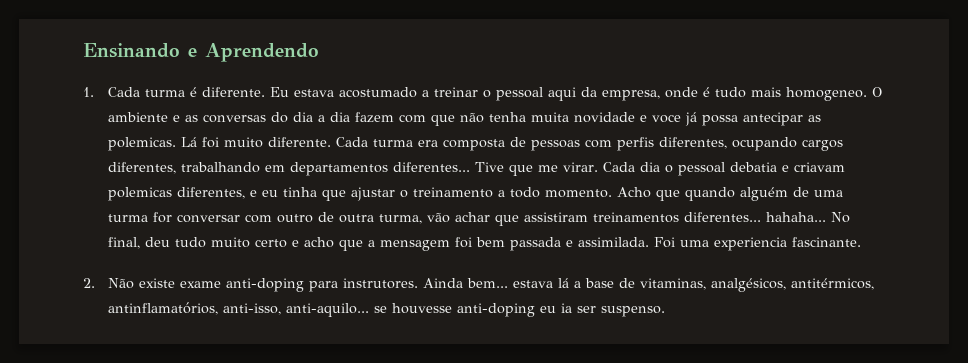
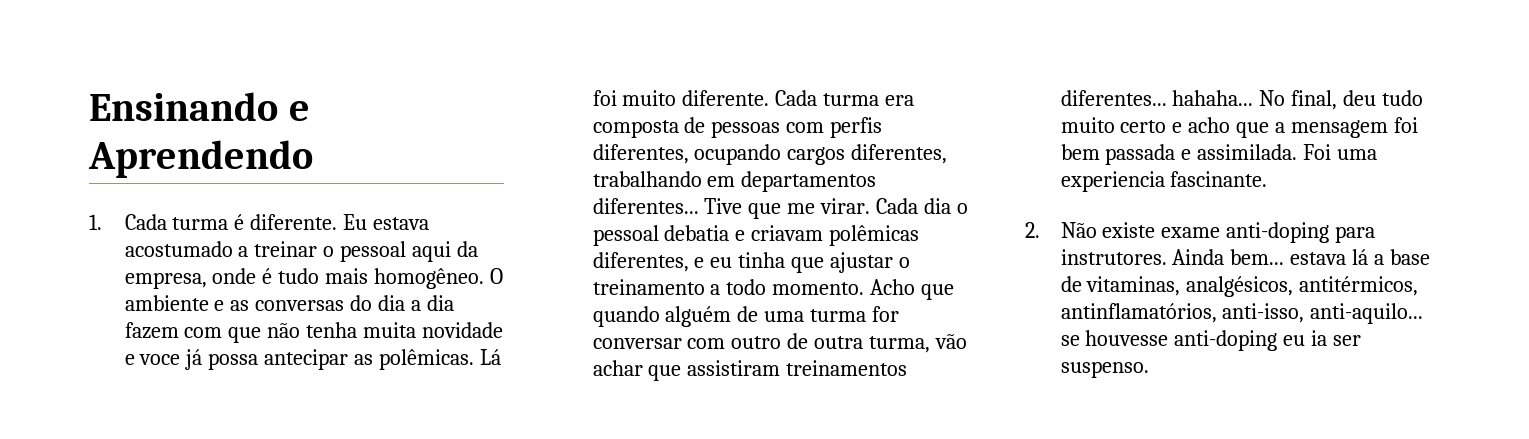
- Eu estava acostumado a treinar o pessoal aqui da empresa, onde é tudo mais homogeneo.
+ Eu estava acostumado a treinar o pessoal aqui da empresa, onde é tudo mais homogêneo.
- O ambiente e as conversas do dia a dia fazem com que não tenha muita novidade e voce já possa antecipar as polemicas.
+ O ambiente e as conversas do dia a dia fazem com que não tenha muita novidade e voce já possa antecipar as polêmicas.
- Cada dia o pessoal debatia e criavam polemicas diferentes, e eu tinha que ajustar o treinamento a todo momento.
+ Cada dia o pessoal debatia e criavam polêmicas diferentes, e eu tinha que ajustar o treinamento a todo momento.

